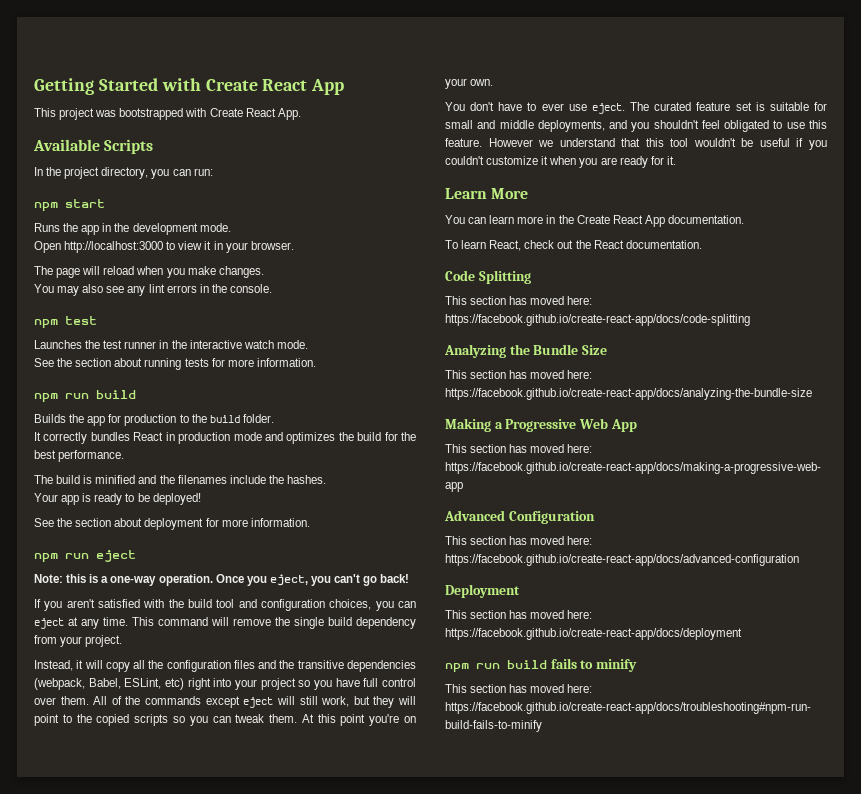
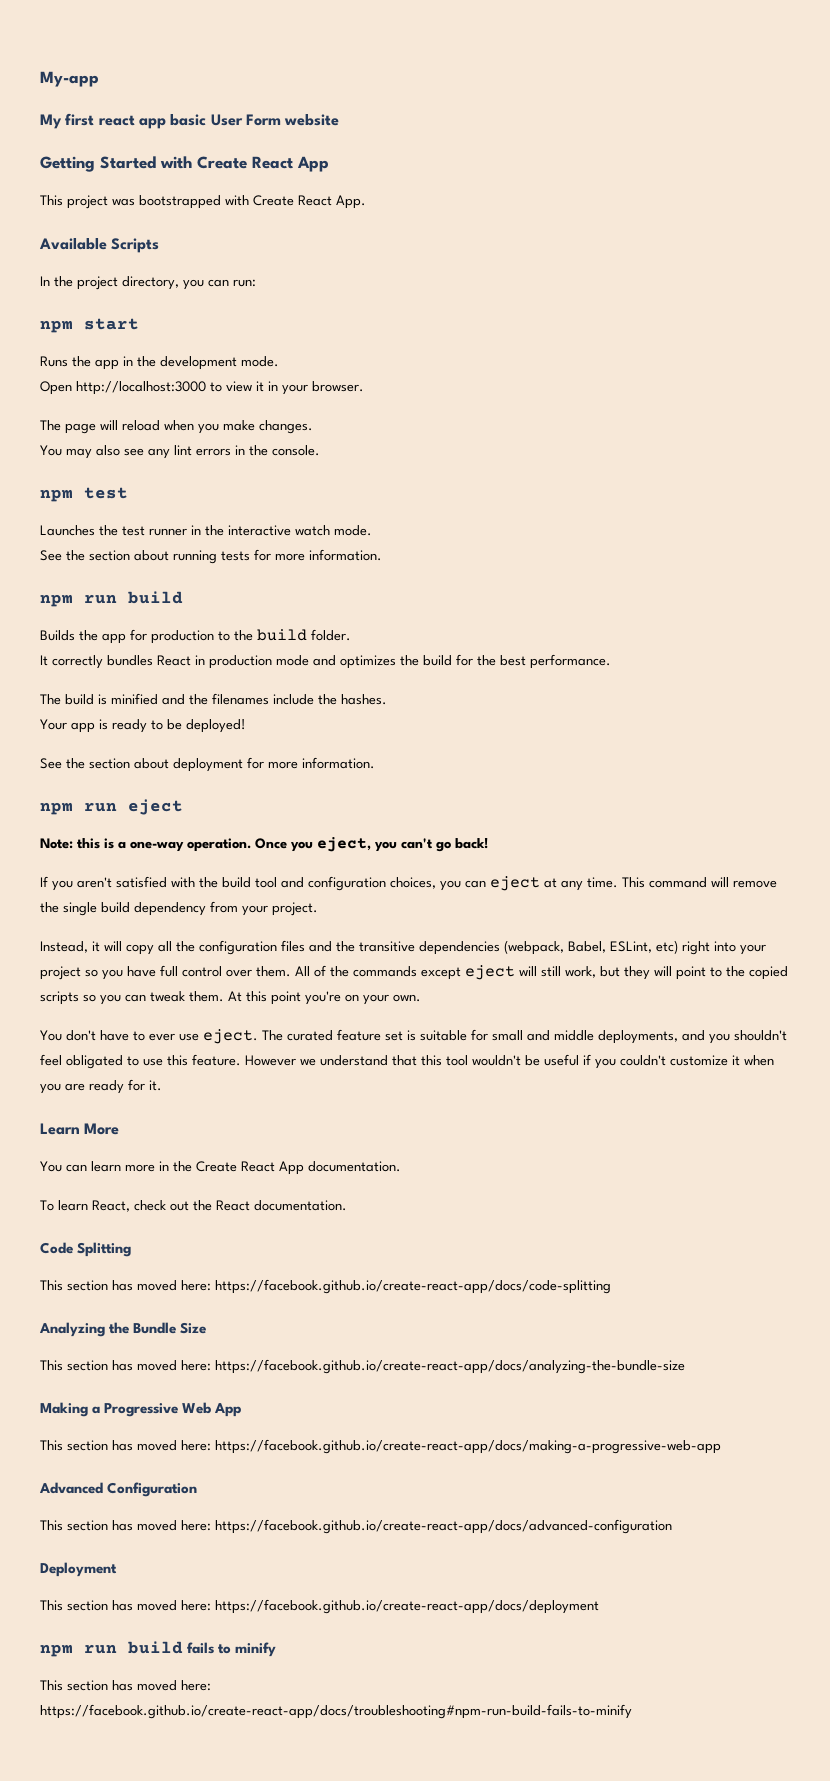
+ My-app
+ My first react app basic User Form website

